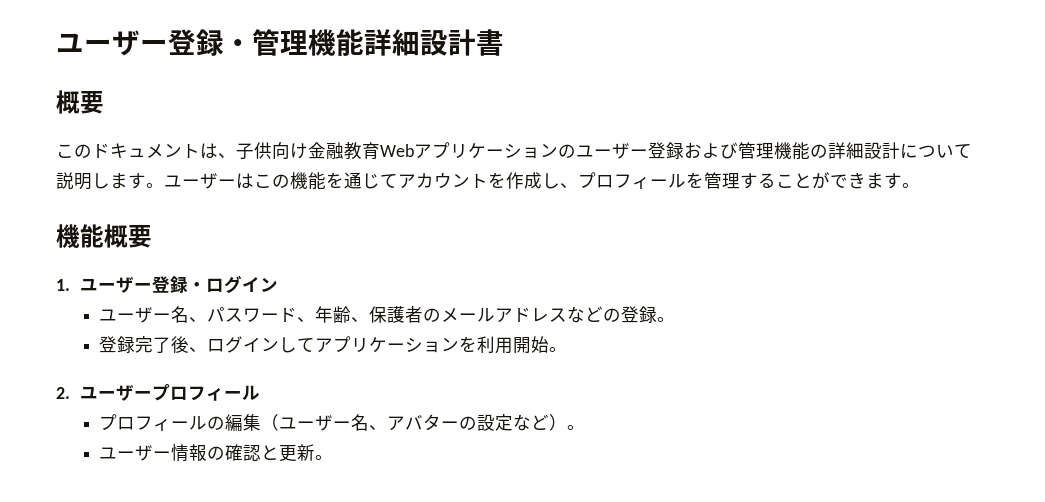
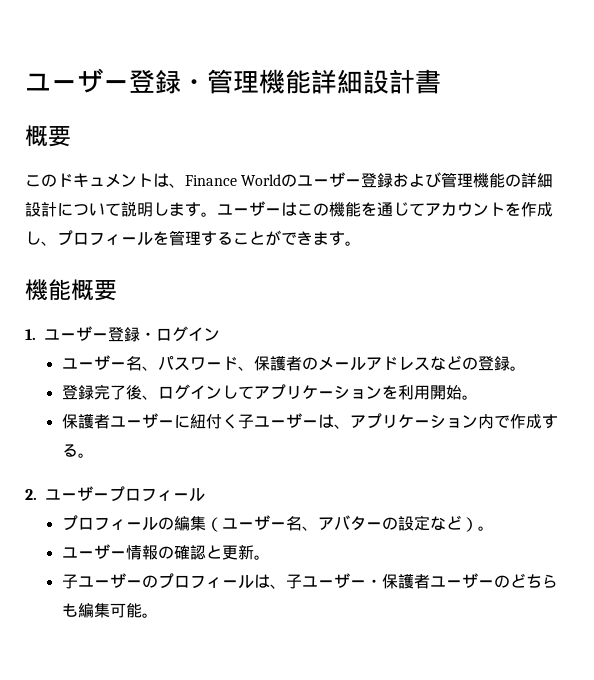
- このドキュメントは、子供向け金融教育Webアプリケーションのユーザー登録および管理機能の詳細設計について説明します。
+ このドキュメントは、Finance Worldのユーザー登録および管理機能の詳細設計について説明します。
- ユーザー名、パスワード、年齢、保護者のメールアドレスなどの登録。
+ ユーザー名、パスワード、保護者のメールアドレスなどの登録。
+ 保護者ユーザーに紐付く子ユーザーは、アプリケーション内で作成する。
+ 子ユーザーのプロフィールは、子ユーザー・保護者ユーザーのどちらも編集可能。

